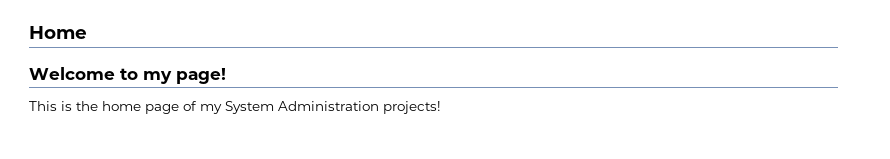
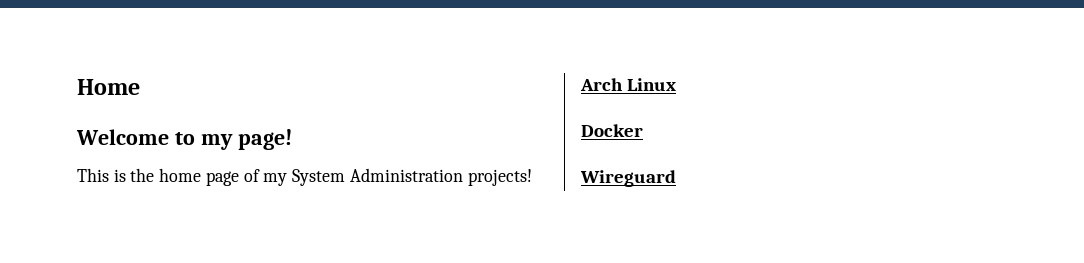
+ Arch Linux
+ Docker
+ Wireguard

